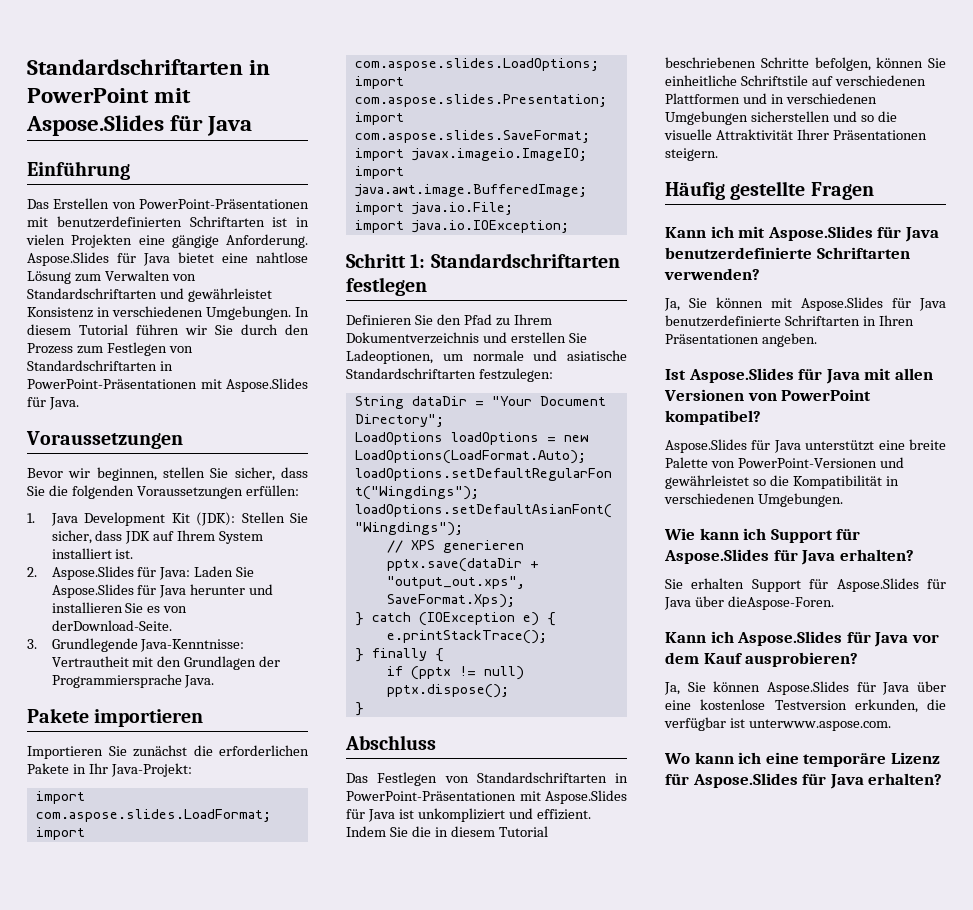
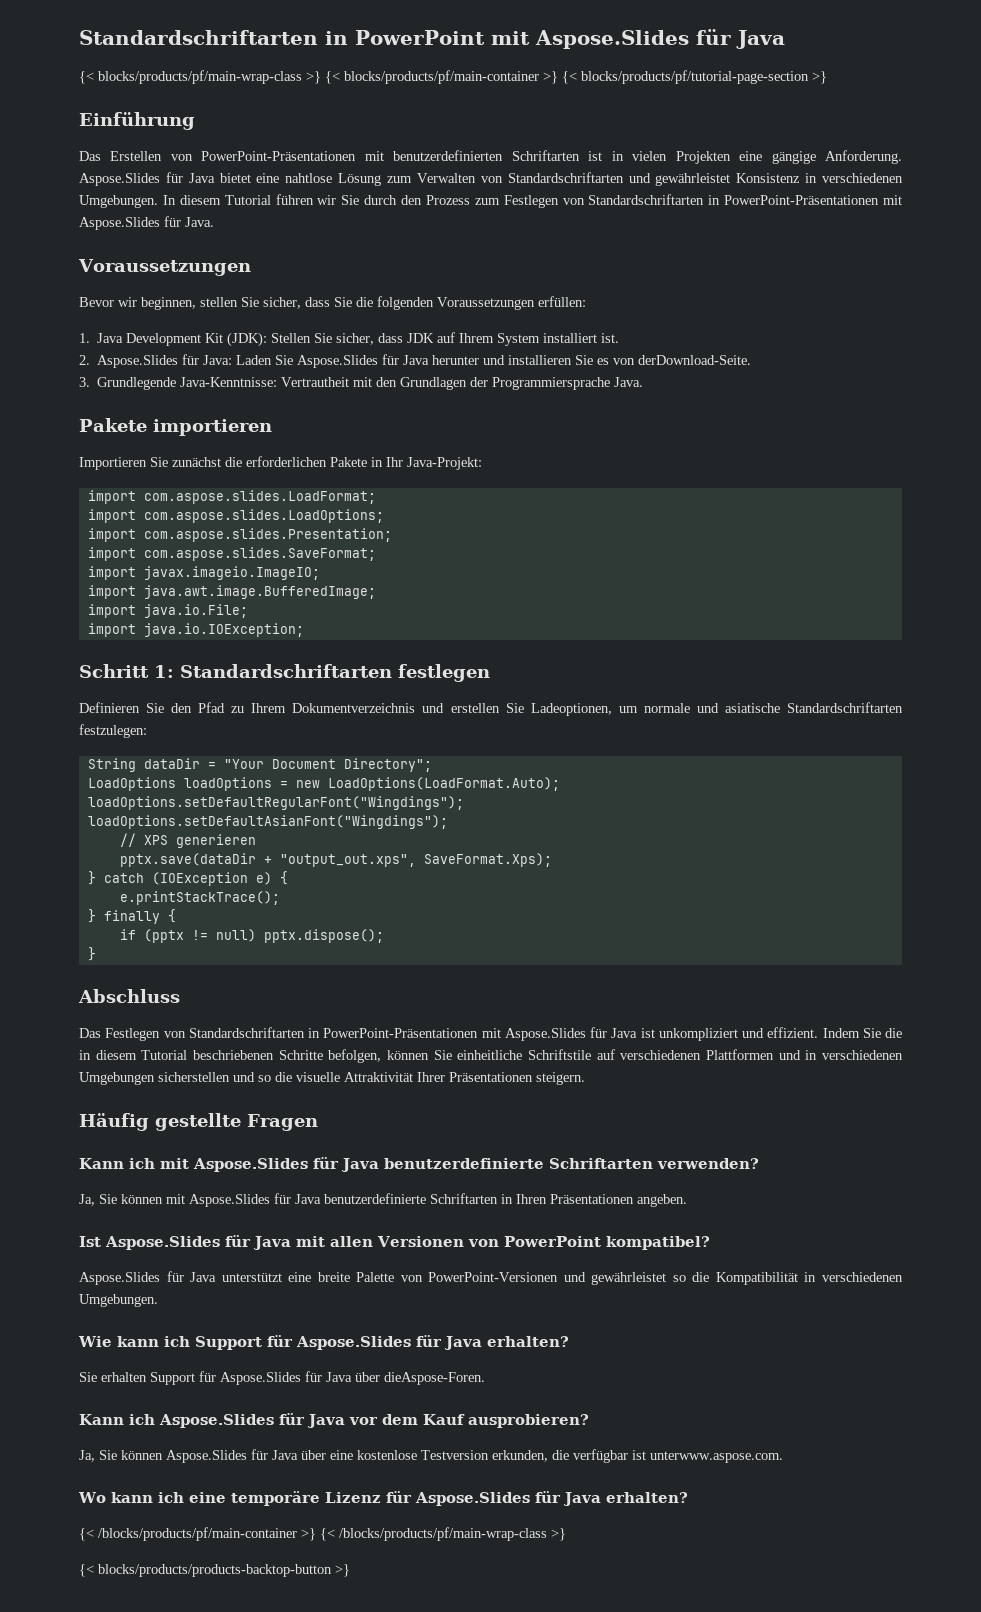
+ {< blocks/products/pf/main-wrap-class >} {< blocks/products/pf/main-container >} {< blocks/products/pf/tutorial-page-section >}
+ {< /blocks/products/pf/main-container >} {< /blocks/products/pf/main-wrap-class >}
+ {< blocks/products/products-backtop-button >}

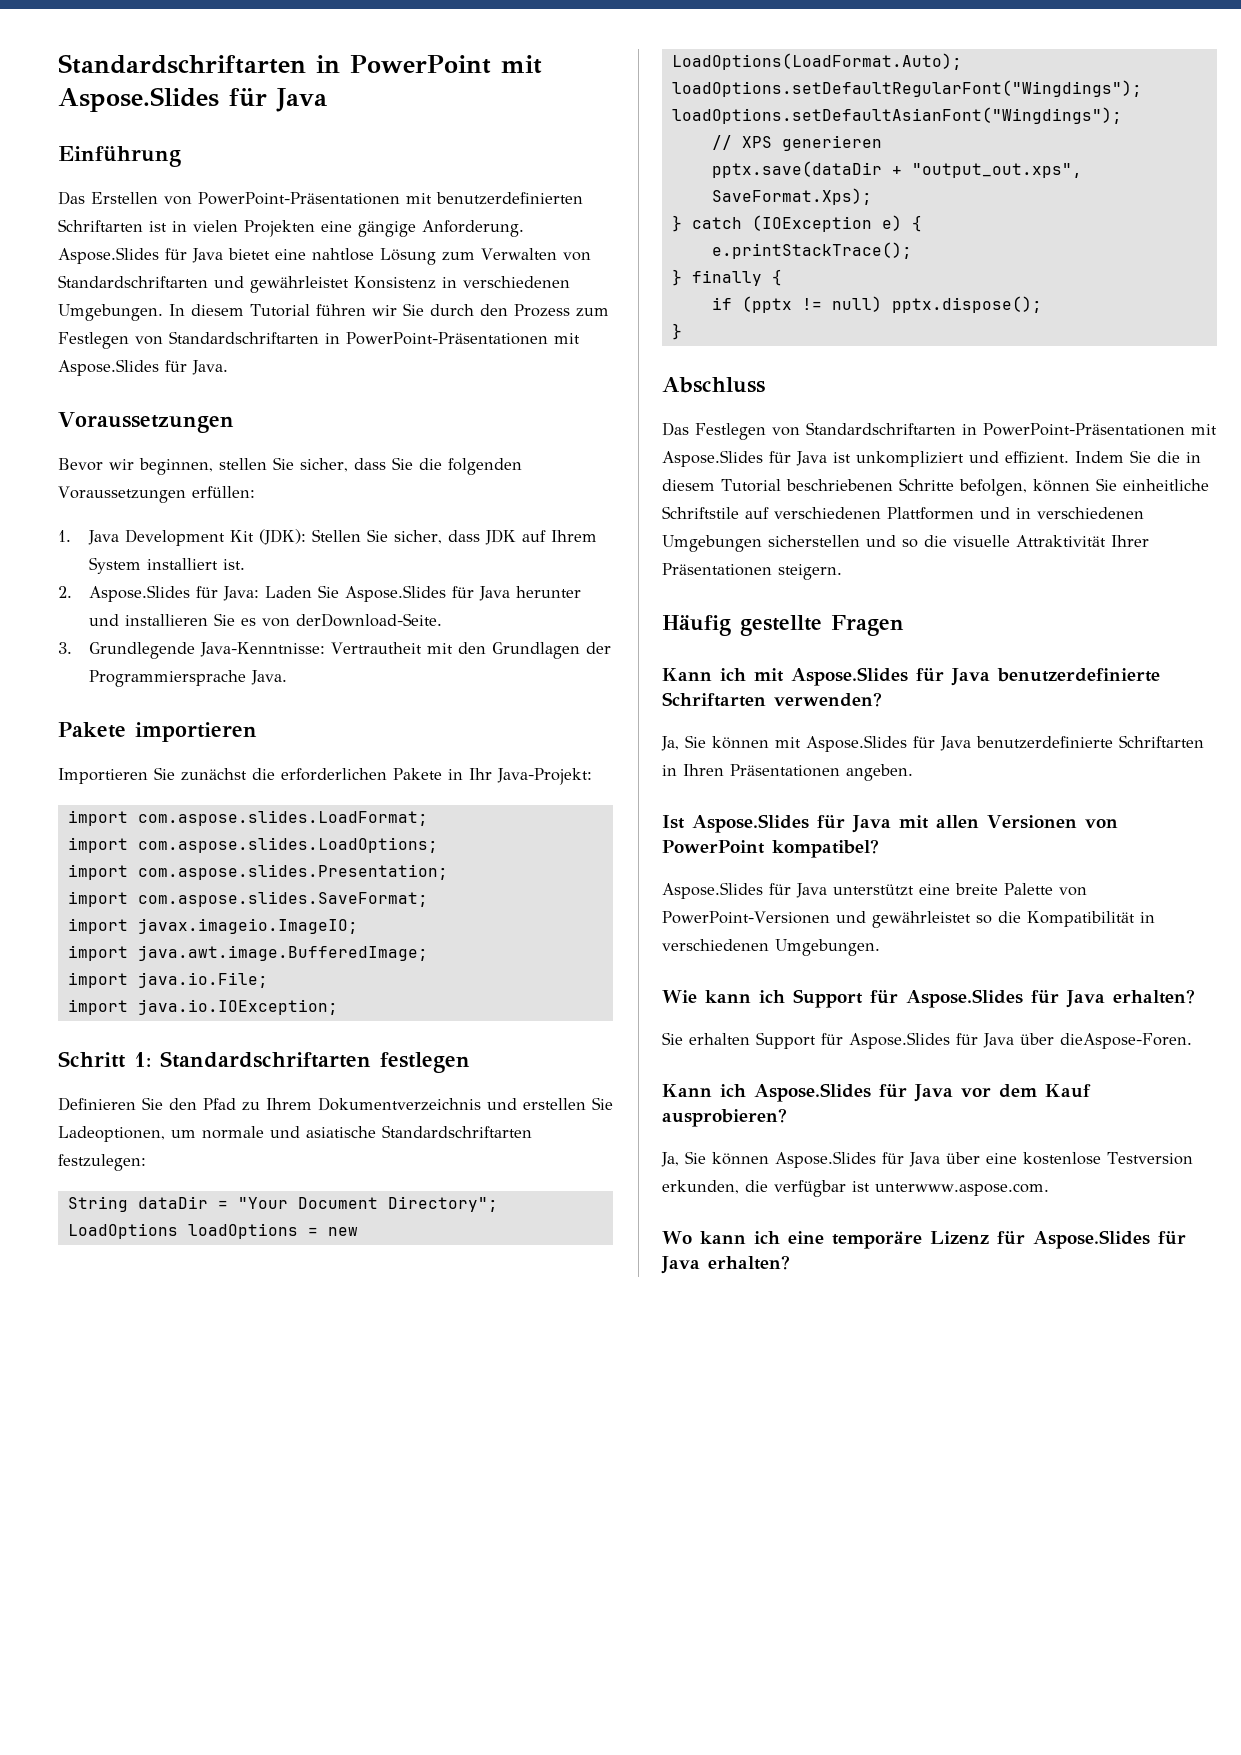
- {< blocks/products/pf/main-wrap-class >} {< blocks/products/pf/main-container >} {< blocks/products/pf/tutorial-page-section >}
- {< /blocks/products/pf/main-container >} {< /blocks/products/pf/main-wrap-class >}
- {< blocks/products/products-backtop-button >}

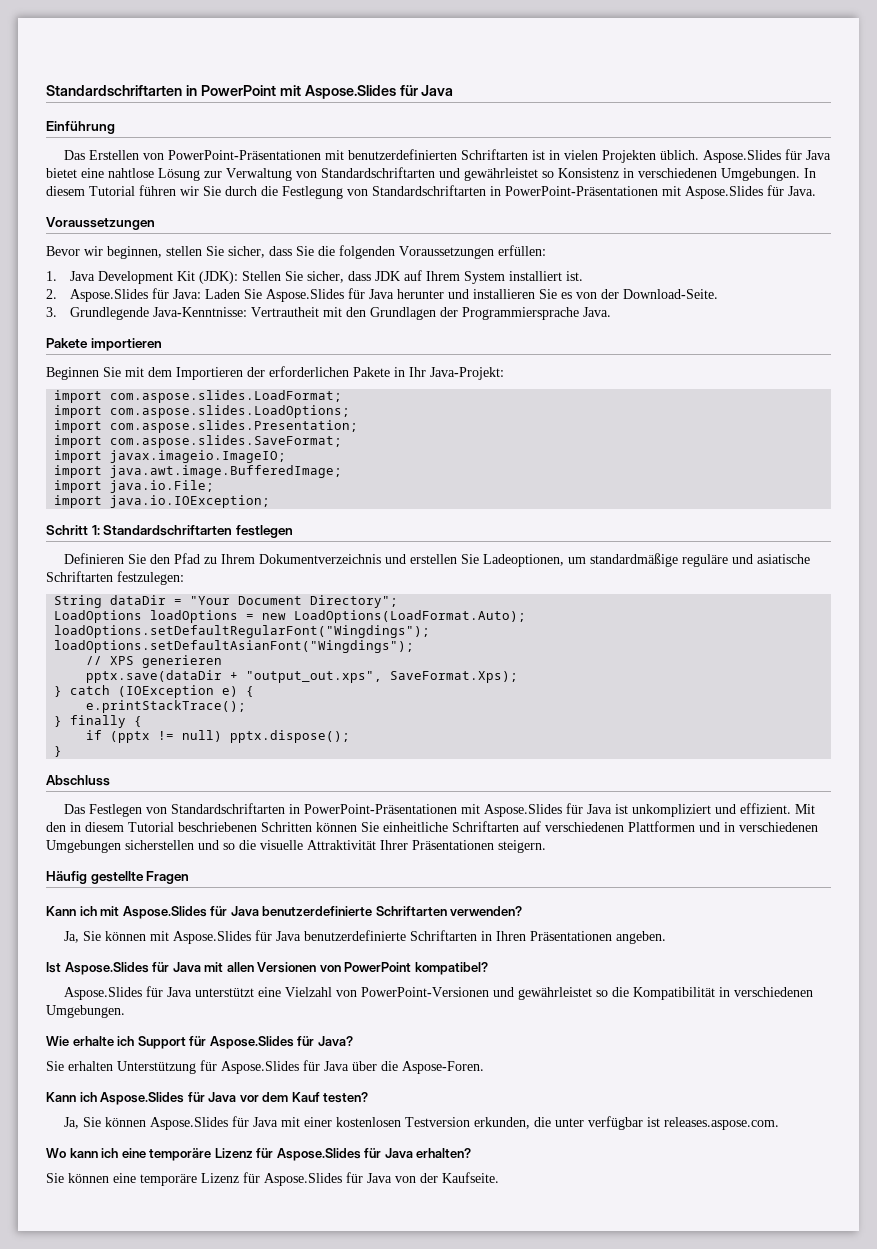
- Das Erstellen von PowerPoint-Präsentationen mit benutzerdefinierten Schriftarten ist in vielen Projekten eine gängige Anforderung.
+ Das Erstellen von PowerPoint-Präsentationen mit benutzerdefinierten Schriftarten ist in vielen Projekten üblich.
- Aspose.Slides für Java bietet eine nahtlose Lösung zum Verwalten von Standardschriftarten und gewährleistet Konsistenz in verschiedenen Umgebungen.
+ Aspose.Slides für Java bietet eine nahtlose Lösung zur Verwaltung von Standardschriftarten und gewährleistet so Konsistenz in verschiedenen Umgebungen.
- In diesem Tutorial führen wir Sie durch den Prozess zum Festlegen von Standardschriftarten in PowerPoint-Präsentationen mit Aspose.Slides für Java.
+ In diesem Tutorial führen wir Sie durch die Festlegung von Standardschriftarten in PowerPoint-Präsentationen mit Aspose.Slides für Java.
- 2. Aspose.Slides für Java: Laden Sie Aspose.Slides für Java herunter und installieren Sie es von derDownload-Seite.
+ 2. Aspose.Slides für Java: Laden Sie Aspose.Slides für Java herunter und installieren Sie es von der Download-Seite.
- Importieren Sie zunächst die erforderlichen Pakete in Ihr Java-Projekt:
+ Beginnen Sie mit dem Importieren der erforderlichen Pakete in Ihr Java-Projekt:
- Definieren Sie den Pfad zu Ihrem Dokumentverzeichnis und erstellen Sie Ladeoptionen, um normale und asiatische Standardschriftarten festzulegen:
+ Definieren Sie den Pfad zu Ihrem Dokumentverzeichnis und erstellen Sie Ladeoptionen, um standardmäßige reguläre und asiatische Schriftarten festzulegen:
- Indem Sie die in diesem Tutorial beschriebenen Schritte befolgen, können Sie einheitliche Schriftstile auf verschiedenen Plattformen und in verschiedenen Umgebungen sicherstellen und so die visuelle Attraktivität Ihrer Präsentationen steigern.
+ Mit den in diesem Tutorial beschriebenen Schritten können Sie einheitliche Schriftarten auf verschiedenen Plattformen und in verschiedenen Umgebungen sicherstellen und so die visuelle Attraktivität Ihrer Präsentationen steigern.
- Aspose.Slides für Java unterstützt eine breite Palette von PowerPoint-Versionen und gewährleistet so die Kompatibilität in verschiedenen Umgebungen.
+ Aspose.Slides für Java unterstützt eine Vielzahl von PowerPoint-Versionen und gewährleistet so die Kompatibilität in verschiedenen Umgebungen.
- Wie kann ich Support für Aspose.Slides für Java erhalten?
+ Wie erhalte ich Support für Aspose.Slides für Java?
- Sie erhalten Support für Aspose.Slides für Java über dieAspose-Foren.
+ Sie erhalten Unterstützung für Aspose.Slides für Java über die Aspose-Foren.
- Kann ich Aspose.Slides für Java vor dem Kauf ausprobieren?
+ Kann ich Aspose.Slides für Java vor dem Kauf testen?
- Ja, Sie können Aspose.Slides für Java über eine kostenlose Testversion erkunden, die verfügbar ist unterwww.aspose.com.
+ Ja, Sie können Aspose.Slides für Java mit einer kostenlosen Testversion erkunden, die unter verfügbar ist releases.aspose.com.
+ Sie können eine temporäre Lizenz für Aspose.Slides für Java von der Kaufseite.

